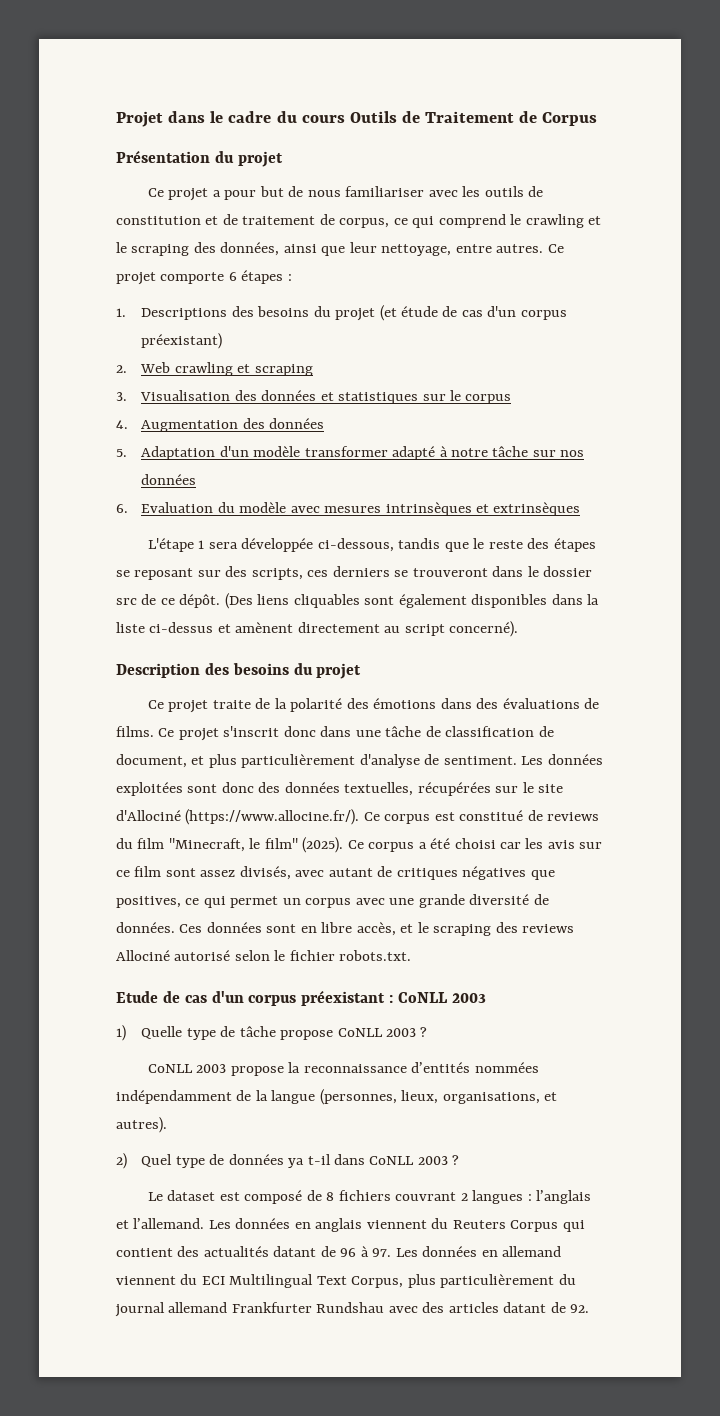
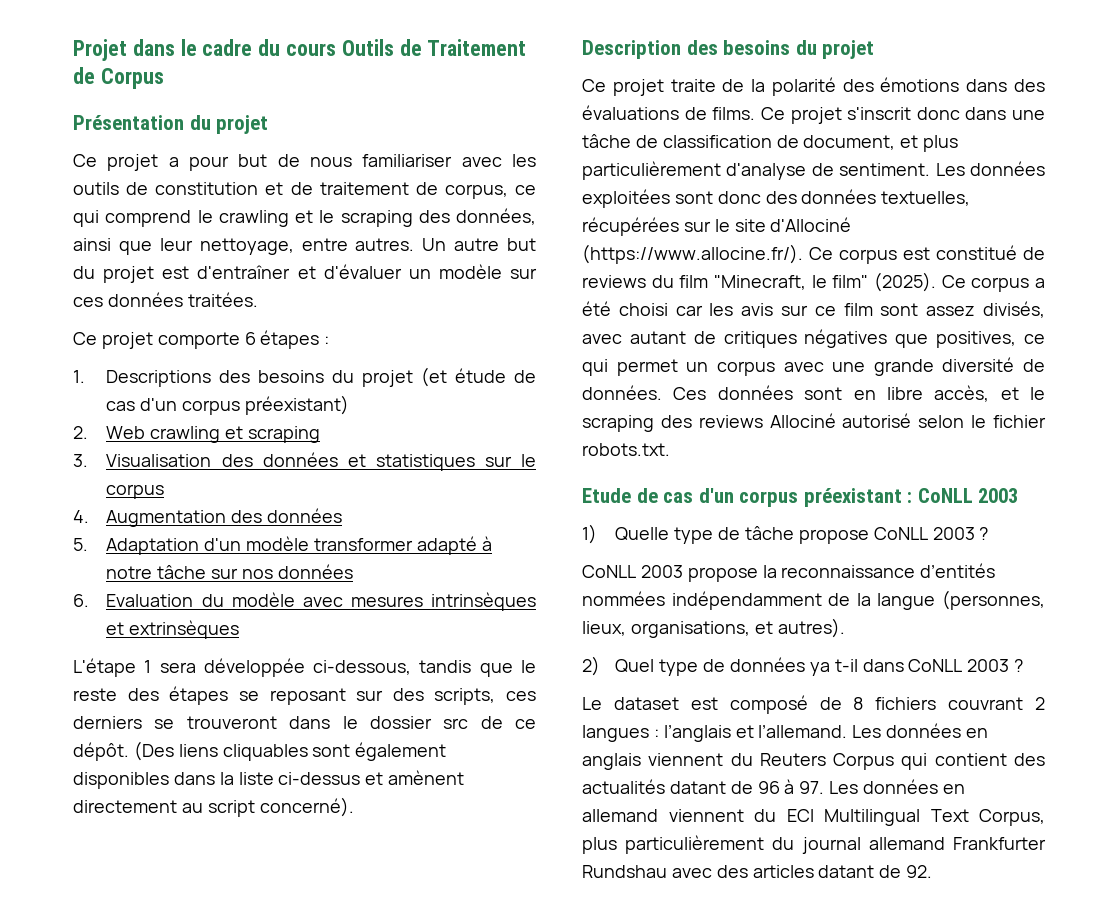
- Ce projet a pour but de nous familiariser avec les outils de constitution et de traitement de corpus, ce qui comprend le crawling et le scraping des données, ainsi que leur nettoyage, entre autres. Ce projet comporte 6 étapes :
+ Ce projet a pour but de nous familiariser avec les outils de constitution et de traitement de corpus, ce qui comprend le crawling et le scraping des données, ainsi que leur nettoyage, entre autres. Un autre but du projet est d'entraîner et d'évaluer un modèle sur ces données traitées.
+ Ce projet comporte 6 étapes :

